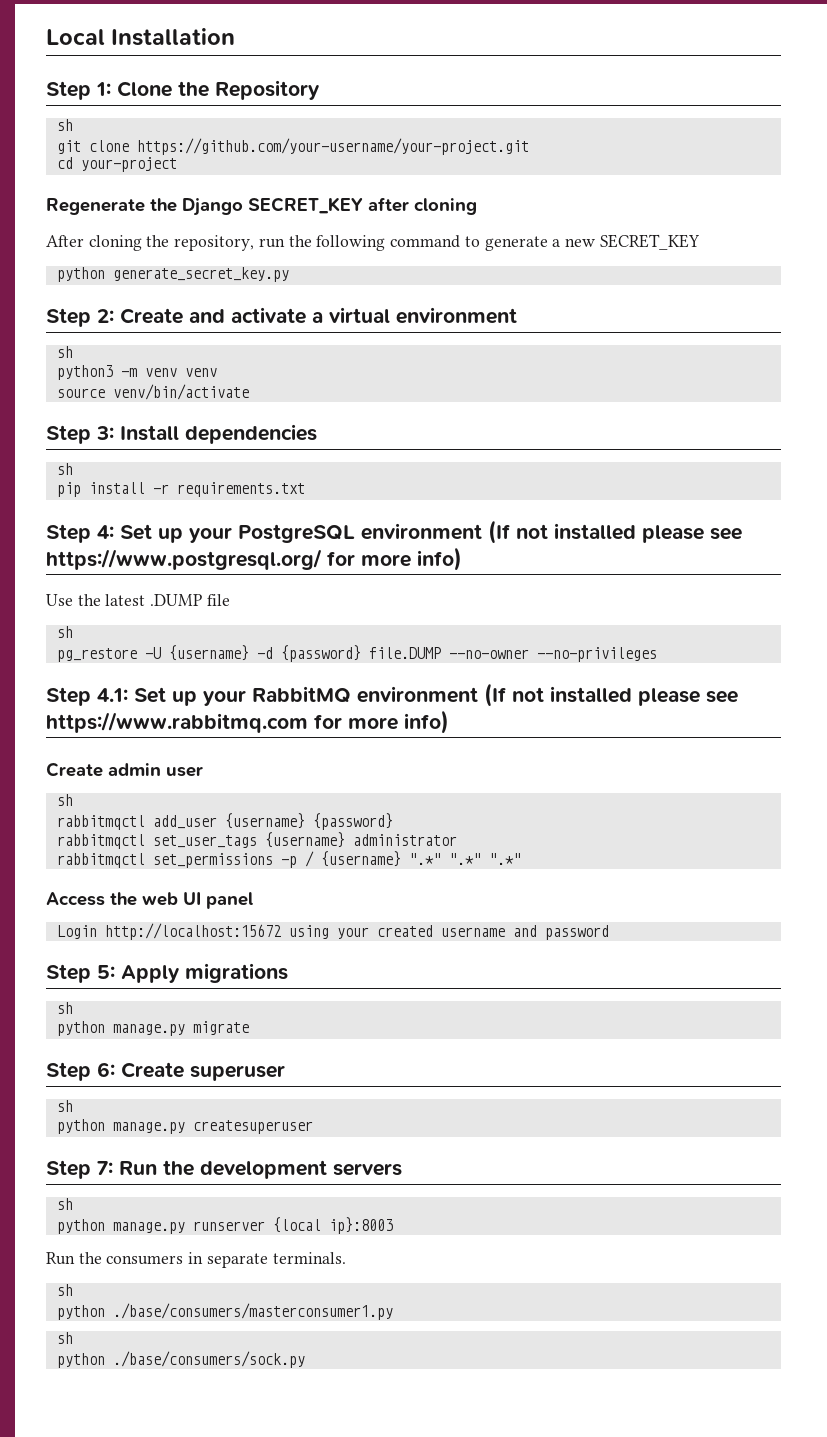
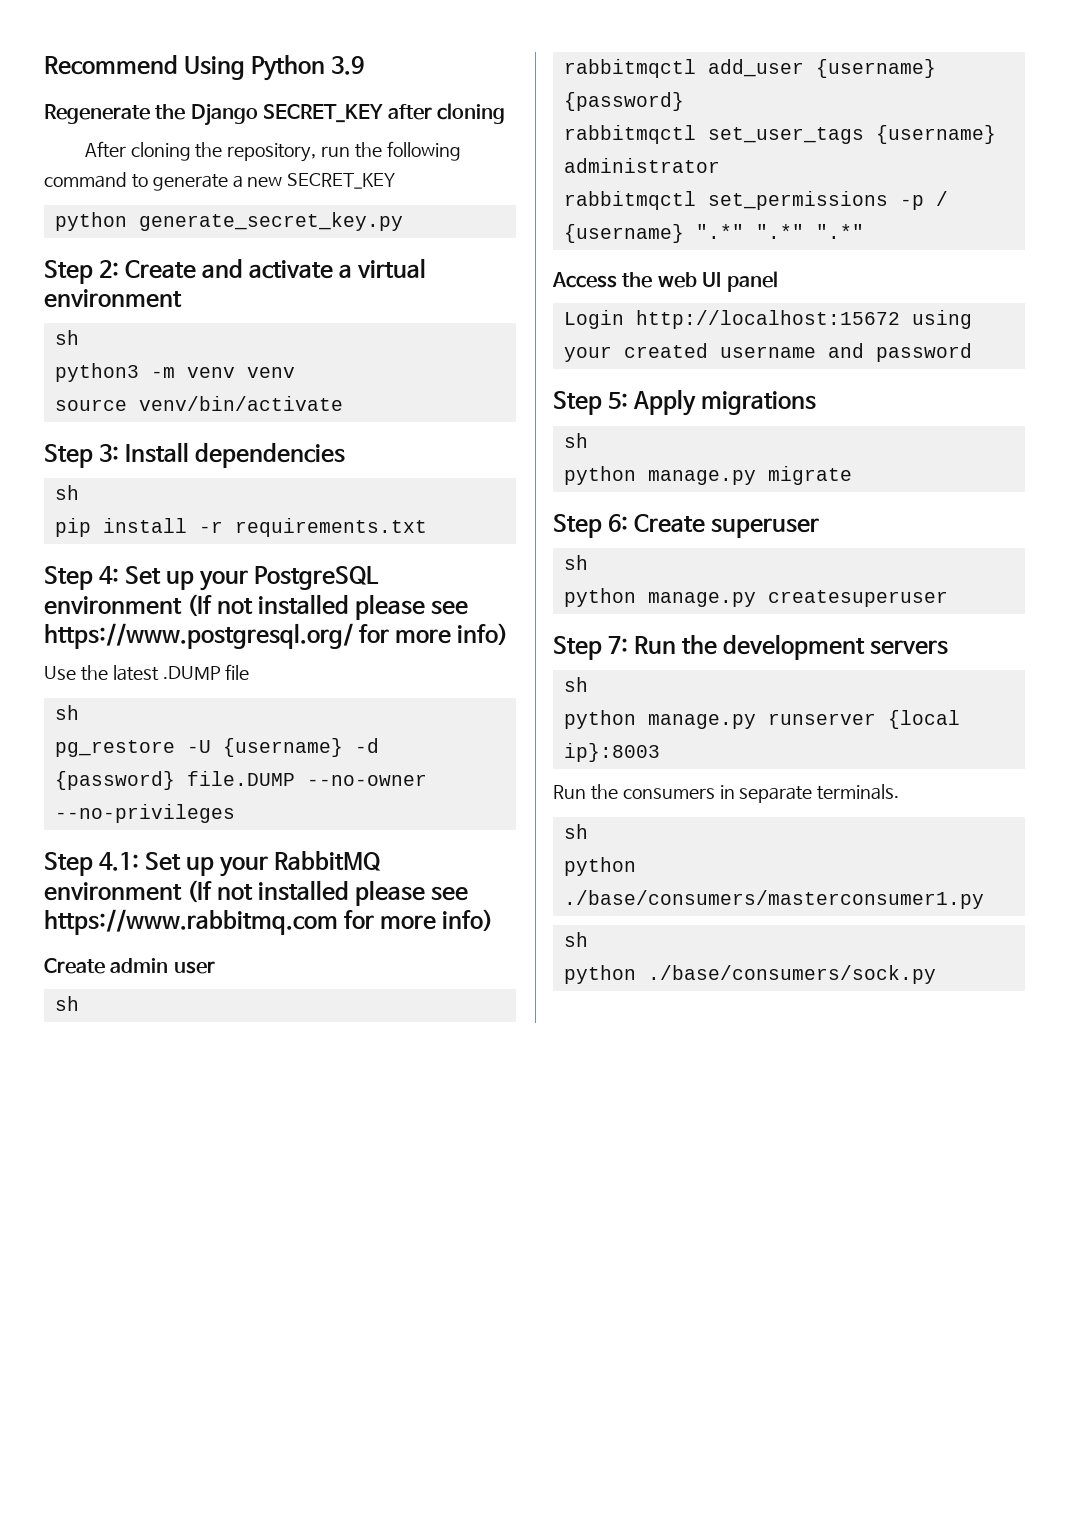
- Local Installation
- Step 1: Clone the Repository
- sh
- git clone https://github.com/your-username/your-project.git
- cd your-project
+ Recommend Using Python 3.9

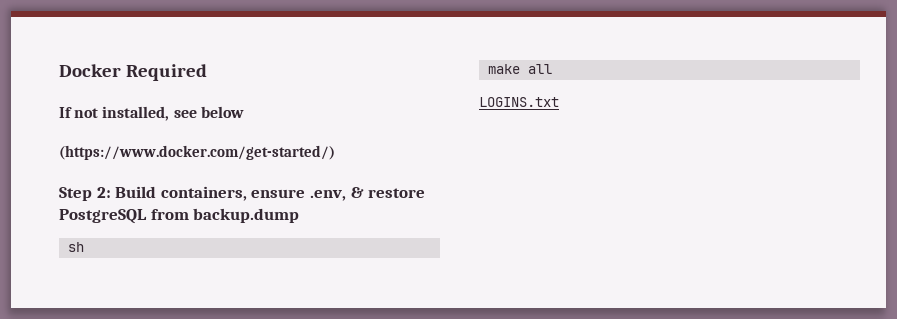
- Recommend Using Python 3.9
- Regenerate the Django SECRET_KEY after cloning
- After cloning the repository, run the following command to generate a new SECRET_KEY
- python generate_secret_key.py
- Step 2: Create and activate a virtual environment
+ Docker Required
+ If not installed, see below
+ (https://www.docker.com/get-started/)
+ Step 2: Build containers, ensure .env, & restore PostgreSQL from backup.dump
  sh
- python3 -m venv venv
- source venv/bin/activate
- Step 3: Install dependencies
- sh
- pip install -r requirements.txt
- Step 4: Set up your PostgreSQL environment (If not installed please see https://www.postgresql.org/ for more info)
- Use the latest .DUMP file
- sh
- pg_restore -U {username} -d {password} file.DUMP --no-owner --no-privileges
- Step 4.1: Set up your RabbitMQ environment (If not installed please see https://www.rabbitmq.com for more info)
- Create admin user
- sh
- rabbitmqctl add_user {username} {password}
- rabbitmqctl set_user_tags {username} administrator
- rabbitmqctl set_permissions -p / {username} ".*" ".*" ".*"
- Access the web UI panel
- Login http://localhost:15672 using your created username and password
- Step 5: Apply migrations
- sh
- python manage.py migrate
- Step 6: Create superuser
- sh
- python manage.py createsuperuser
- Step 7: Run the development servers
- sh
- python manage.py runserver {local ip}:8003
- Run the consumers in separate terminals.
- sh
- python ./base/consumers/masterconsumer1.py
- sh
- python ./base/consumers/sock.py
+ make all
+ LOGINS.txt

